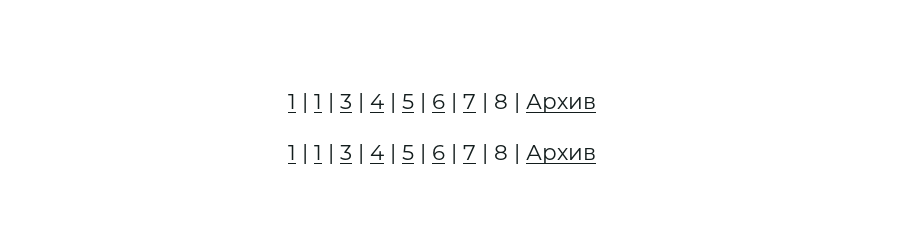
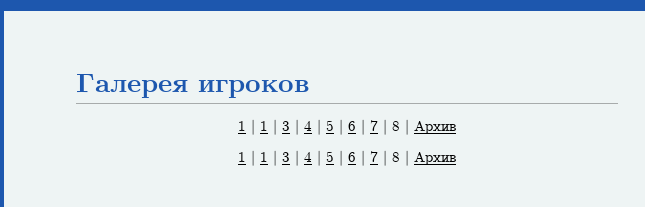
+ Галерея игроков

